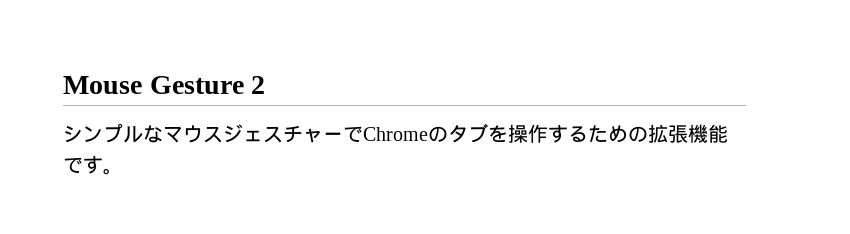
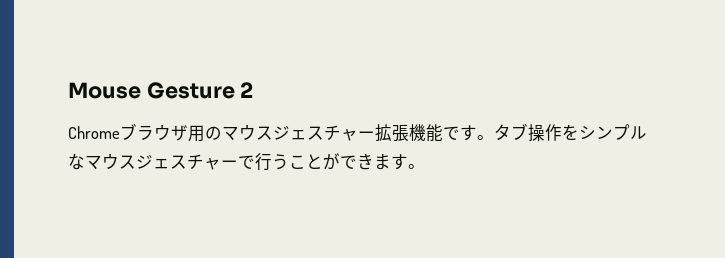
- シンプルなマウスジェスチャーでChromeのタブを操作するための拡張機能です。
+ Chromeブラウザ用のマウスジェスチャー拡張機能です。タブ操作をシンプルなマウスジェスチャーで行うことができます。

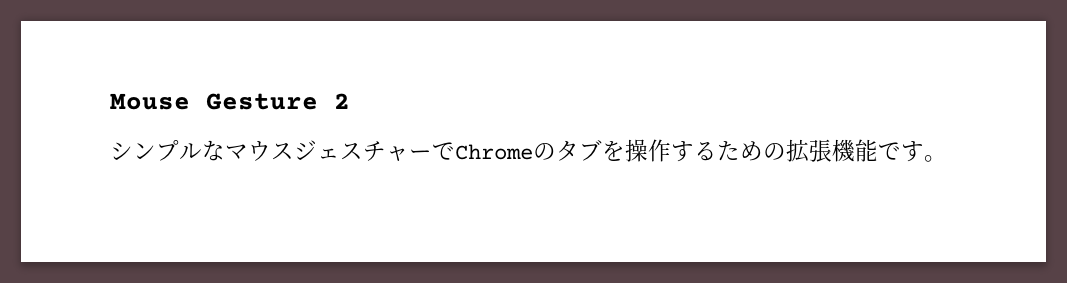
- Chromeブラウザ用のマウスジェスチャー拡張機能です。タブ操作をシンプルなマウスジェスチャーで行うことができます。
+ シンプルなマウスジェスチャーでChromeのタブを操作するための拡張機能です。

